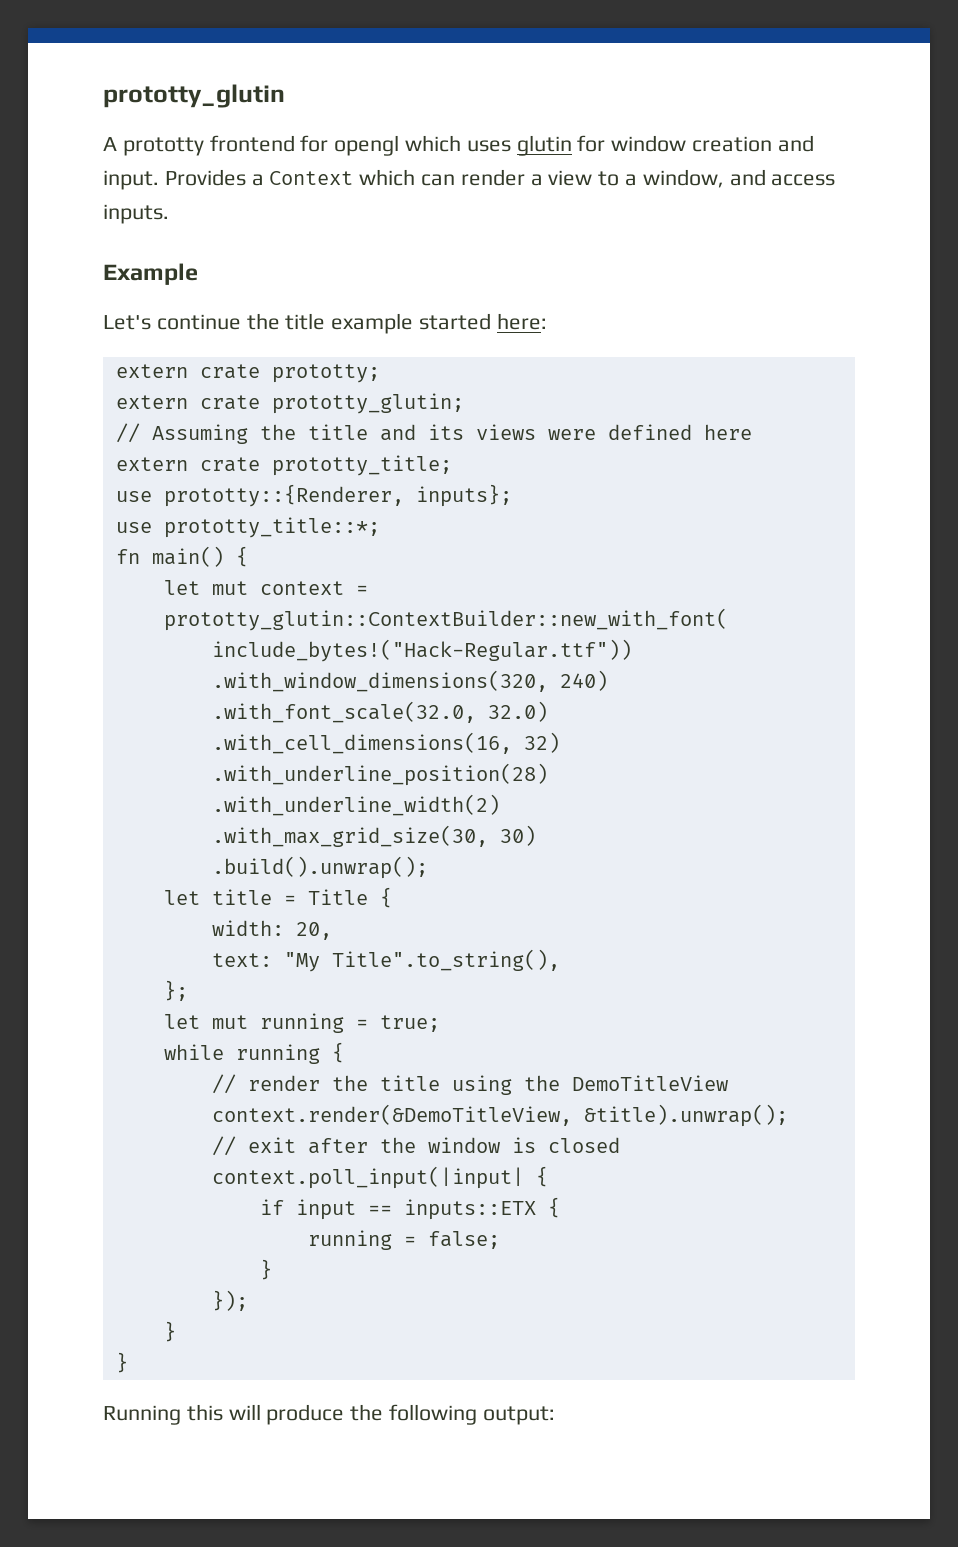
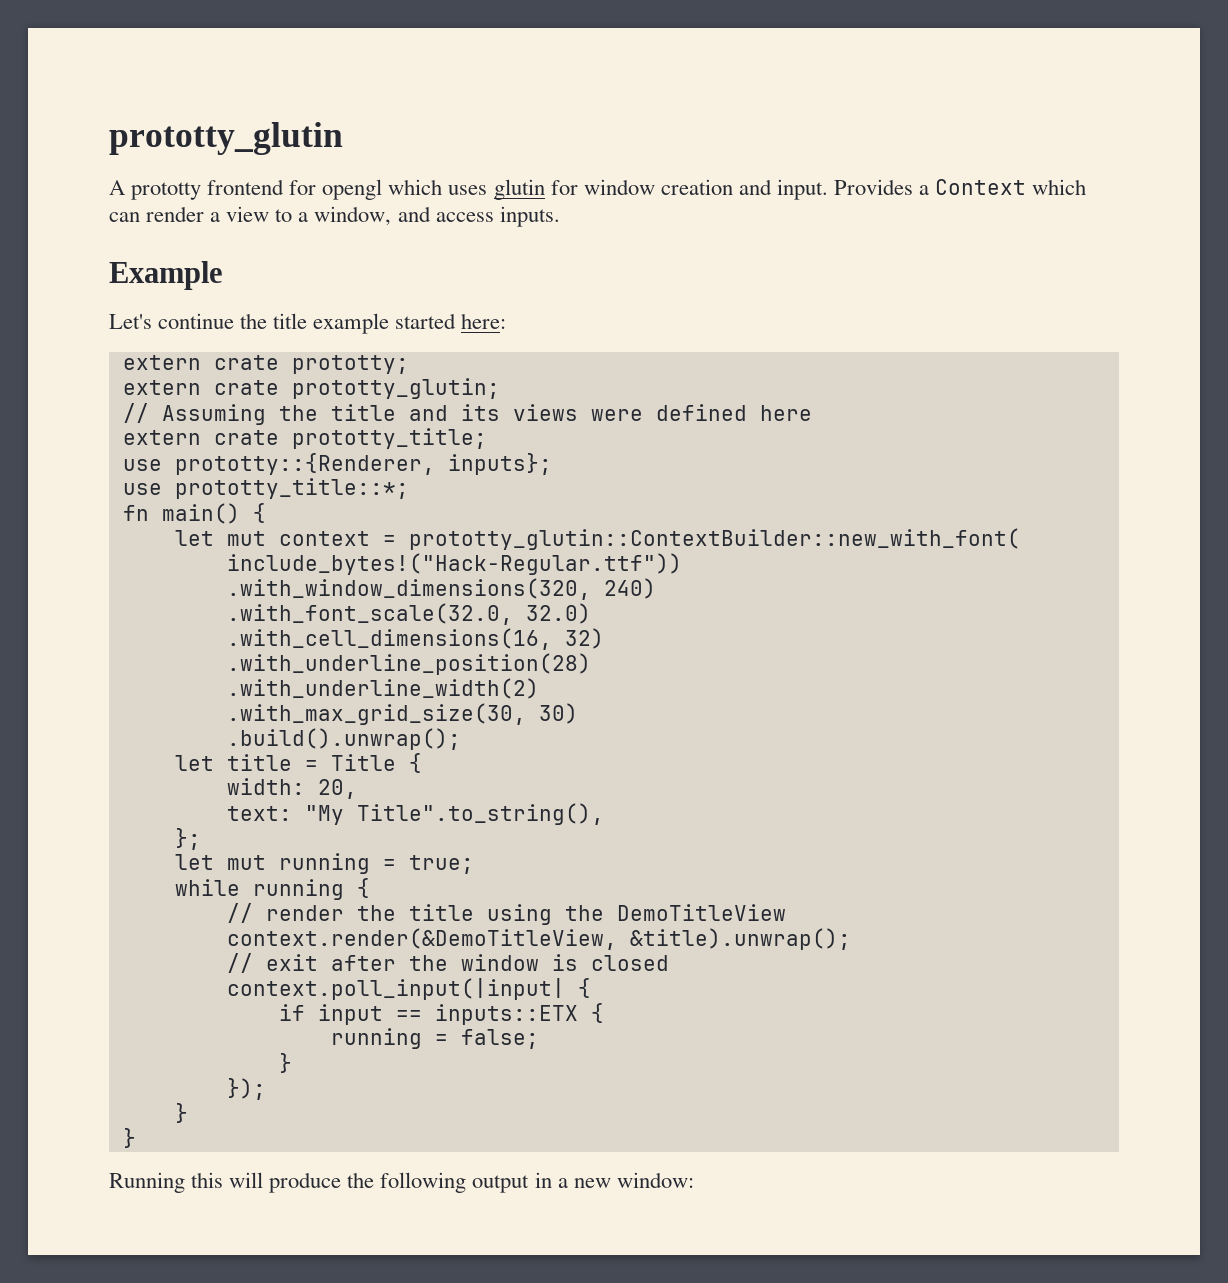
- Running this will produce the following output:
+ Running this will produce the following output in a new window:

